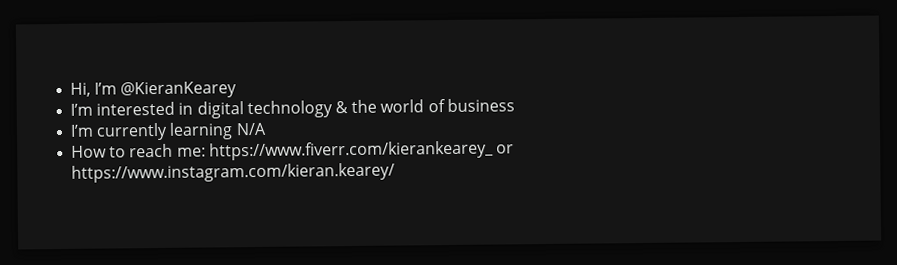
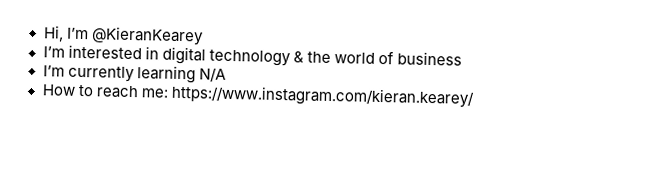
- How to reach me: https://www.fiverr.com/kierankearey_ or https://www.instagram.com/kieran.kearey/
+ How to reach me: https://www.instagram.com/kieran.kearey/

